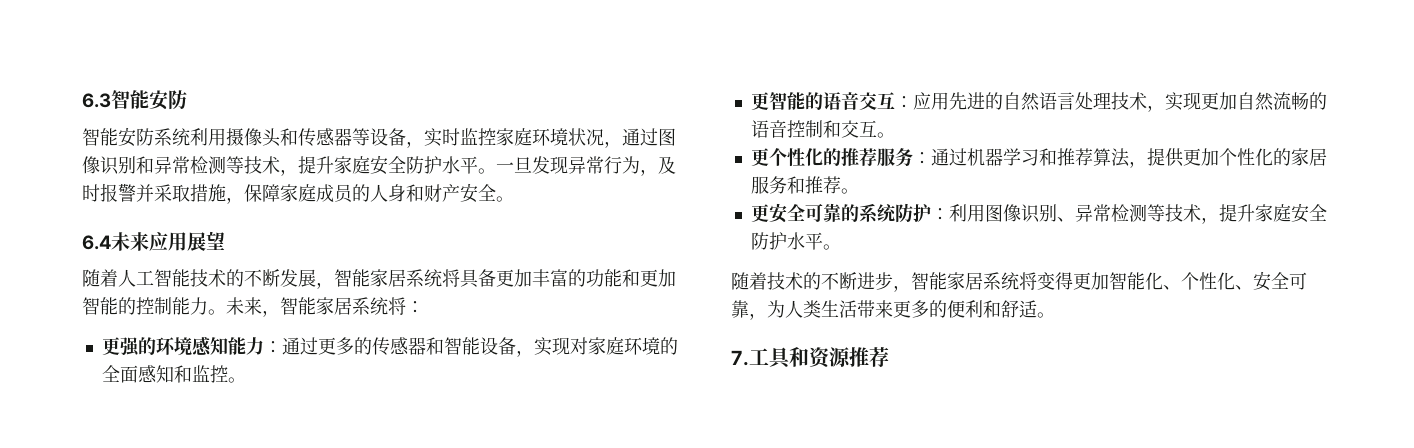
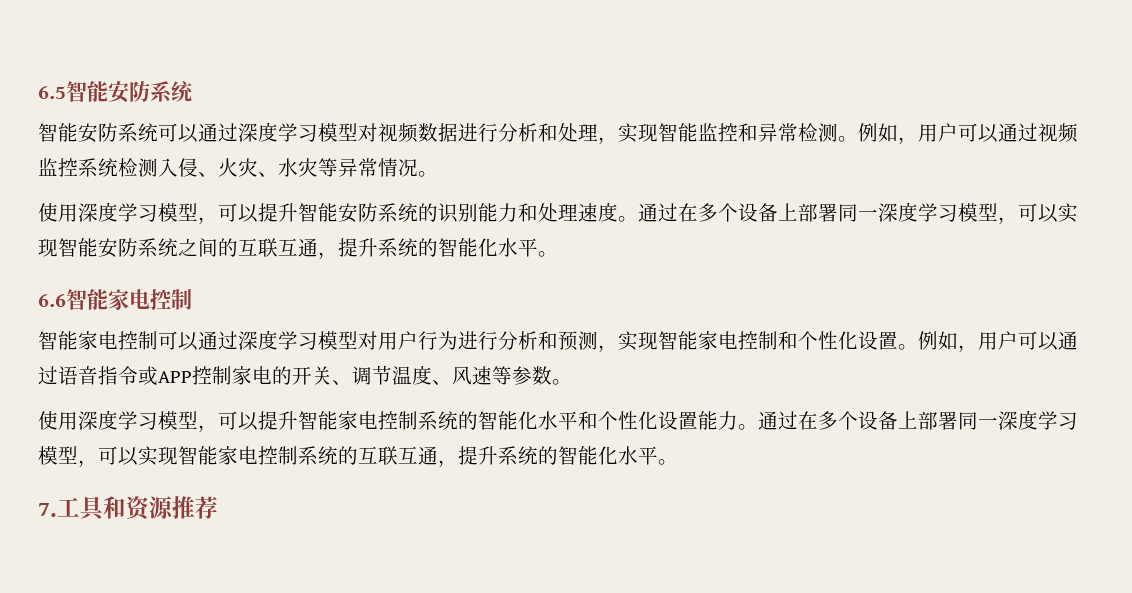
- 6.3智能安防
- 智能安防系统利用摄像头和传感器等设备，实时监控家庭环境状况，通过图像识别和异常检测等技术，提升家庭安全防护水平。一旦发现异常行为，及时报警并采取措施，保障家庭成员的人身和财产安全。
- 6.4未来应用展望
- 随着人工智能技术的不断发展，智能家居系统将具备更加丰富的功能和更加智能的控制能力。未来，智能家居系统将：
- 更强的环境感知能力：通过更多的传感器和智能设备，实现对家庭环境的全面感知和监控。
- 更智能的语音交互：应用先进的自然语言处理技术，实现更加自然流畅的语音控制和交互。
- 更个性化的推荐服务：通过机器学习和推荐算法，提供更加个性化的家居服务和推荐。
- 更安全可靠的系统防护：利用图像识别、异常检测等技术，提升家庭安全防护水平。
- 随着技术的不断进步，智能家居系统将变得更加智能化、个性化、安全可靠，为人类生活带来更多的便利和舒适。
+ 6.5智能安防系统
+ 智能安防系统可以通过深度学习模型对视频数据进行分析和处理，实现智能监控和异常检测。例如，用户可以通过视频监控系统检测入侵、火灾、水灾等异常情况。
+ 使用深度学习模型，可以提升智能安防系统的识别能力和处理速度。通过在多个设备上部署同一深度学习模型，可以实现智能安防系统之间的互联互通，提升系统的智能化水平。
+ 6.6智能家电控制
+ 智能家电控制可以通过深度学习模型对用户行为进行分析和预测，实现智能家电控制和个性化设置。例如，用户可以通过语音指令或APP控制家电的开关、调节温度、风速等参数。
+ 使用深度学习模型，可以提升智能家电控制系统的智能化水平和个性化设置能力。通过在多个设备上部署同一深度学习模型，可以实现智能家电控制系统的互联互通，提升系统的智能化水平。

